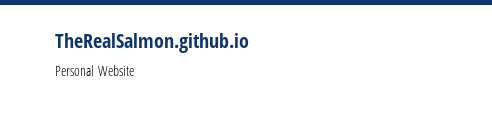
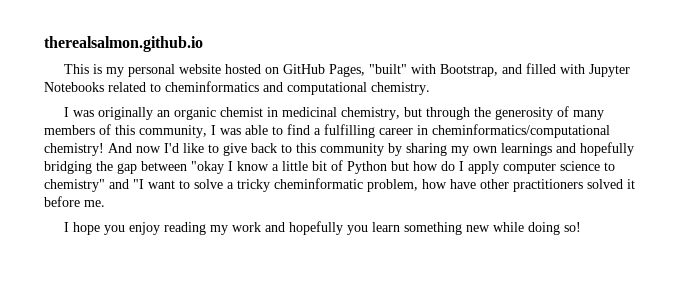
- TheRealSalmon.github.io
- Personal Website
+ therealsalmon.github.io
+ This is my personal website hosted on GitHub Pages, "built" with Bootstrap, and filled with Jupyter Notebooks related to cheminformatics and computational chemistry.
+ I was originally an organic chemist in medicinal chemistry, but through the generosity of many members of this community, I was able to find a fulfilling career in cheminformatics/computational chemistry! And now I'd like to give back to this community by sharing my own learnings and hopefully bridging the gap between "okay I know a little bit of Python but how do I apply computer science to chemistry" and "I want to solve a tricky cheminformatic problem, how have other practitioners solved it before me.
+ I hope you enjoy reading my work and hopefully you learn something new while doing so!

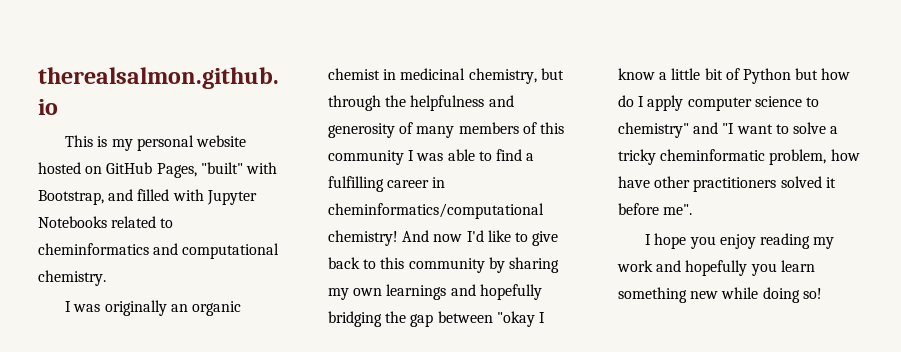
- I was originally an organic chemist in medicinal chemistry, but through the generosity of many members of this community, I was able to find a fulfilling career in cheminformatics/computational chemistry!
+ I was originally an organic chemist in medicinal chemistry, but through the helpfulness and generosity of many members of this community I was able to find a fulfilling career in cheminformatics/computational chemistry!
- And now I'd like to give back to this community by sharing my own learnings and hopefully bridging the gap between "okay I know a little bit of Python but how do I apply computer science to chemistry" and "I want to solve a tricky cheminformatic problem, how have other practitioners solved it before me.
+ And now I'd like to give back to this community by sharing my own learnings and hopefully bridging the gap between "okay I know a little bit of Python but how do I apply computer science to chemistry" and "I want to solve a tricky cheminformatic problem, how have other practitioners solved it before me".

